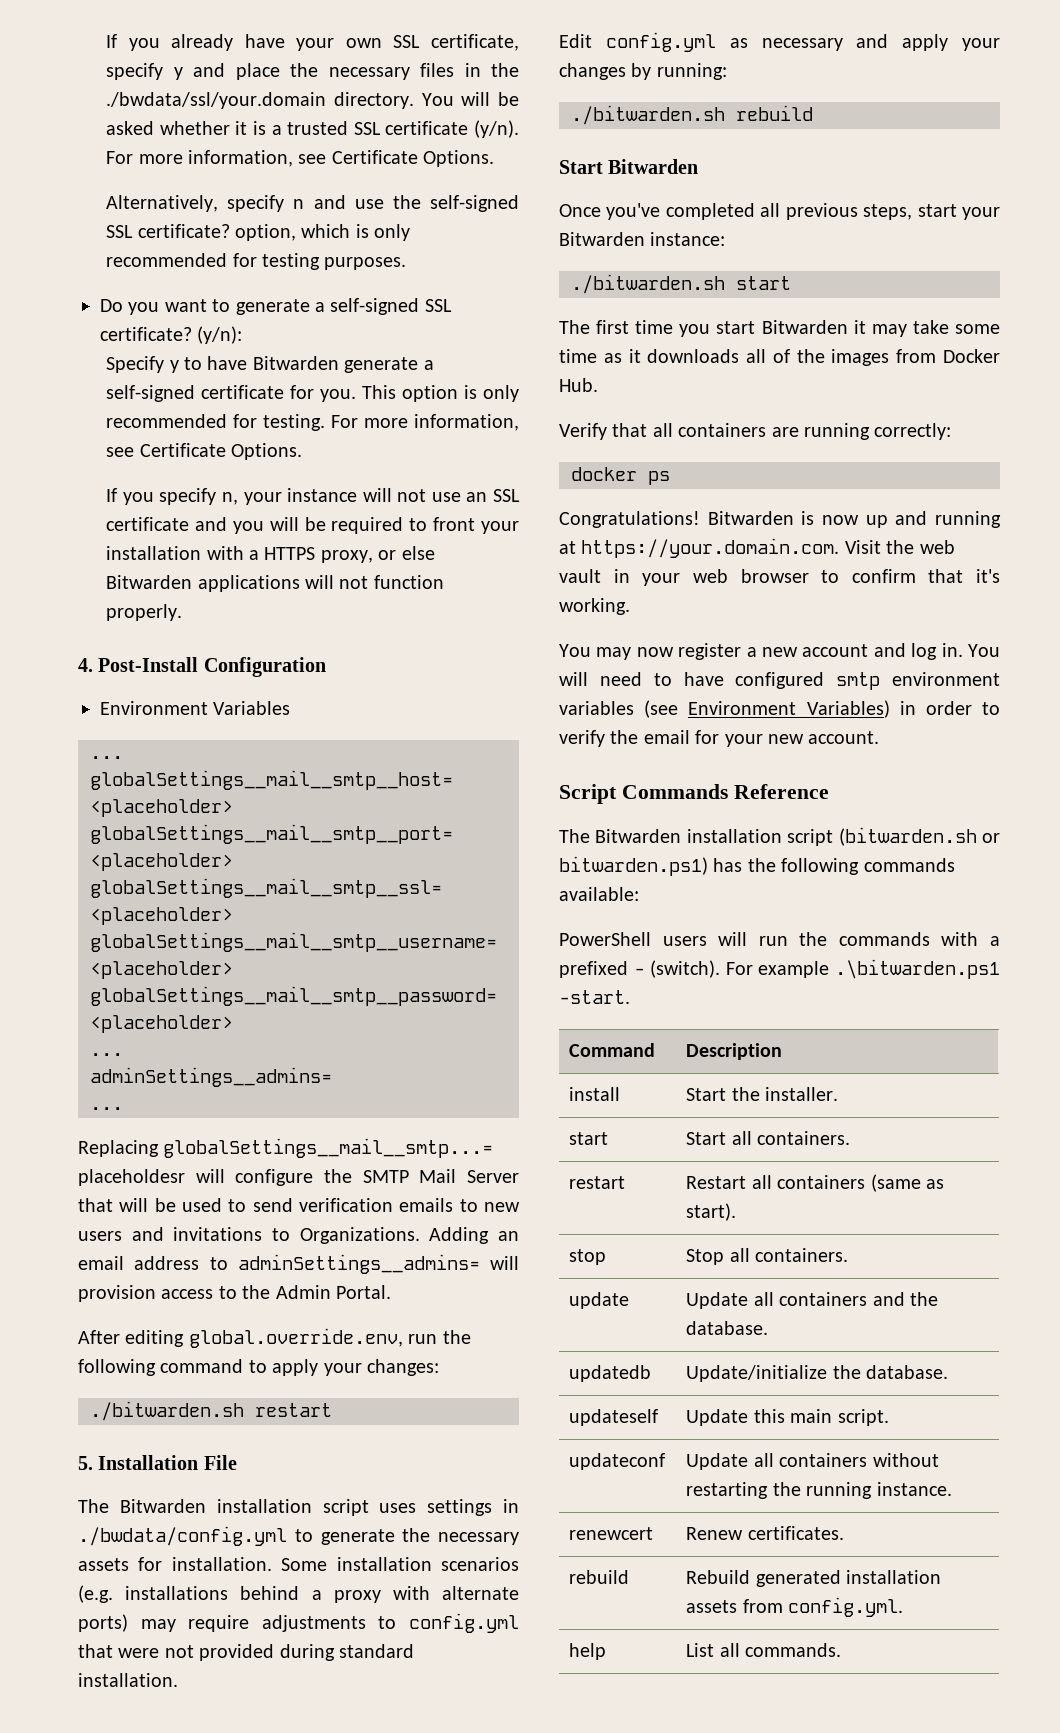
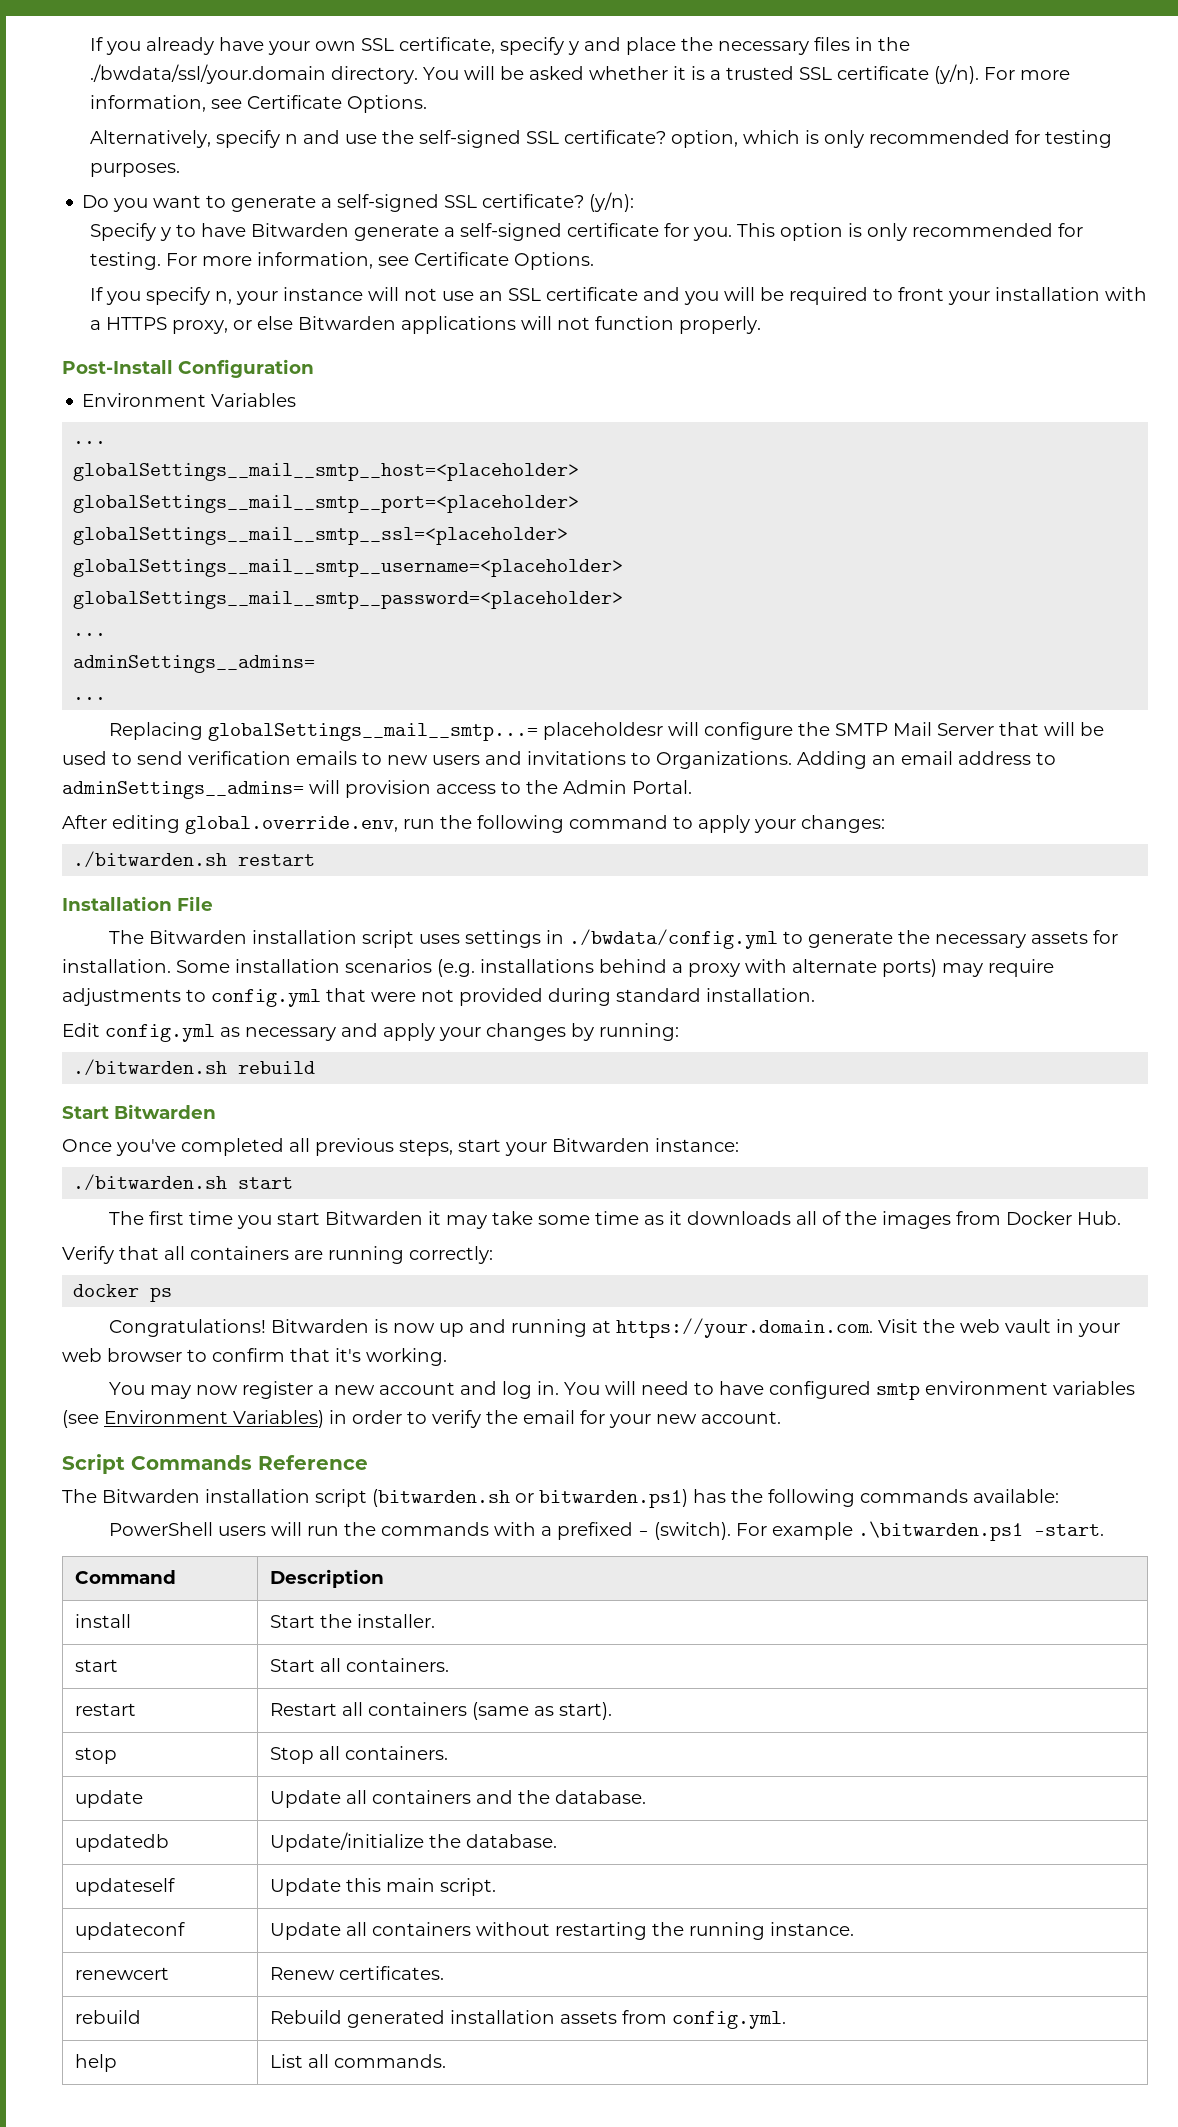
- 4. Post-Install Configuration
+ Post-Install Configuration
- 5. Installation File
+ Installation File

